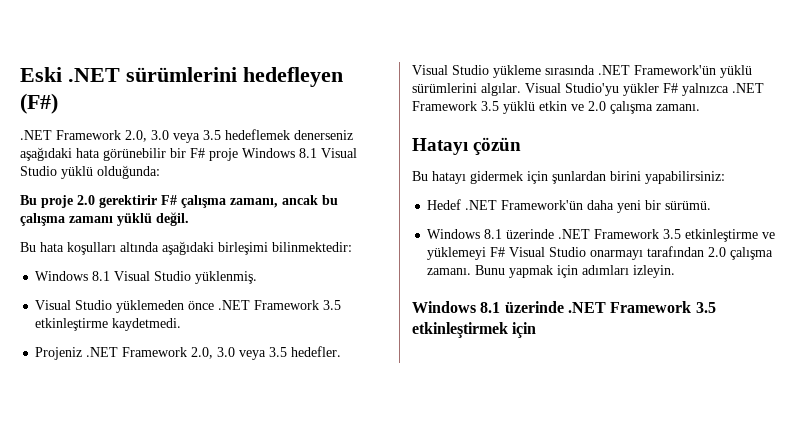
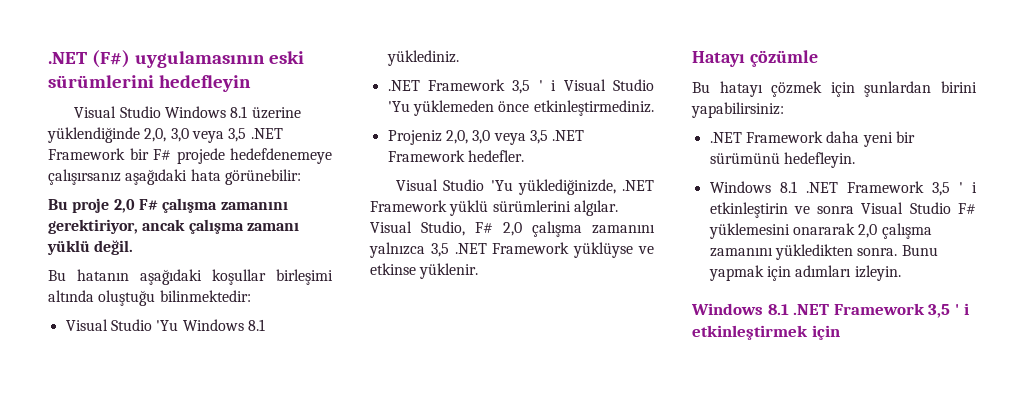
- Eski .NET sürümlerini hedefleyen (F#)
- .NET Framework 2.0, 3.0 veya 3.5 hedeflemek denerseniz aşağıdaki hata görünebilir bir F# proje Windows 8.1 Visual Studio yüklü olduğunda:
- Bu proje 2.0 gerektirir F# çalışma zamanı, ancak bu çalışma zamanı yüklü değil.
+ .NET (F#) uygulamasının eski sürümlerini hedefleyin
+ Visual Studio Windows 8.1 üzerine yüklendiğinde 2,0, 3,0 veya 3,5 .NET Framework bir F# projede hedefdenemeye çalışırsanız aşağıdaki hata görünebilir:
+ Bu proje 2,0 F# çalışma zamanını gerektiriyor, ancak çalışma zamanı yüklü değil.
- Bu hata koşulları altında aşağıdaki birleşimi bilinmektedir:
- Windows 8.1 Visual Studio yüklenmiş.
- Visual Studio yüklemeden önce .NET Framework 3.5 etkinleştirme kaydetmedi.
- Projeniz .NET Framework 2.0, 3.0 veya 3.5 hedefler.
- Visual Studio yükleme sırasında .NET Framework'ün yüklü sürümlerini algılar. Visual Studio'yu yükler F# yalnızca .NET Framework 3.5 yüklü etkin ve 2.0 çalışma zamanı.
+ Bu hatanın aşağıdaki koşullar birleşimi altında oluştuğu bilinmektedir:
+ Visual Studio 'Yu Windows 8.1 yüklediniz.
+ .NET Framework 3,5 ' i Visual Studio 'Yu yüklemeden önce etkinleştirmediniz.
+ Projeniz 2,0, 3,0 veya 3,5 .NET Framework hedefler.
+ Visual Studio 'Yu yüklediğinizde, .NET Framework yüklü sürümlerini algılar. Visual Studio, F# 2,0 çalışma zamanını yalnızca 3,5 .NET Framework yüklüyse ve etkinse yüklenir.
- Hatayı çözün
+ Hatayı çözümle
- Bu hatayı gidermek için şunlardan birini yapabilirsiniz:
+ Bu hatayı çözmek için şunlardan birini yapabilirsiniz:
- Hedef .NET Framework'ün daha yeni bir sürümü.
- Windows 8.1 üzerinde .NET Framework 3.5 etkinleştirme ve yüklemeyi F# Visual Studio onarmayı tarafından 2.0 çalışma zamanı.
+ .NET Framework daha yeni bir sürümünü hedefleyin.
+ Windows 8.1 .NET Framework 3,5 ' i etkinleştirin ve sonra Visual Studio F# yüklemesini onararak 2,0 çalışma zamanını yükledikten sonra.
- Windows 8.1 üzerinde .NET Framework 3.5 etkinleştirmek için
+ Windows 8.1 .NET Framework 3,5 ' i etkinleştirmek için

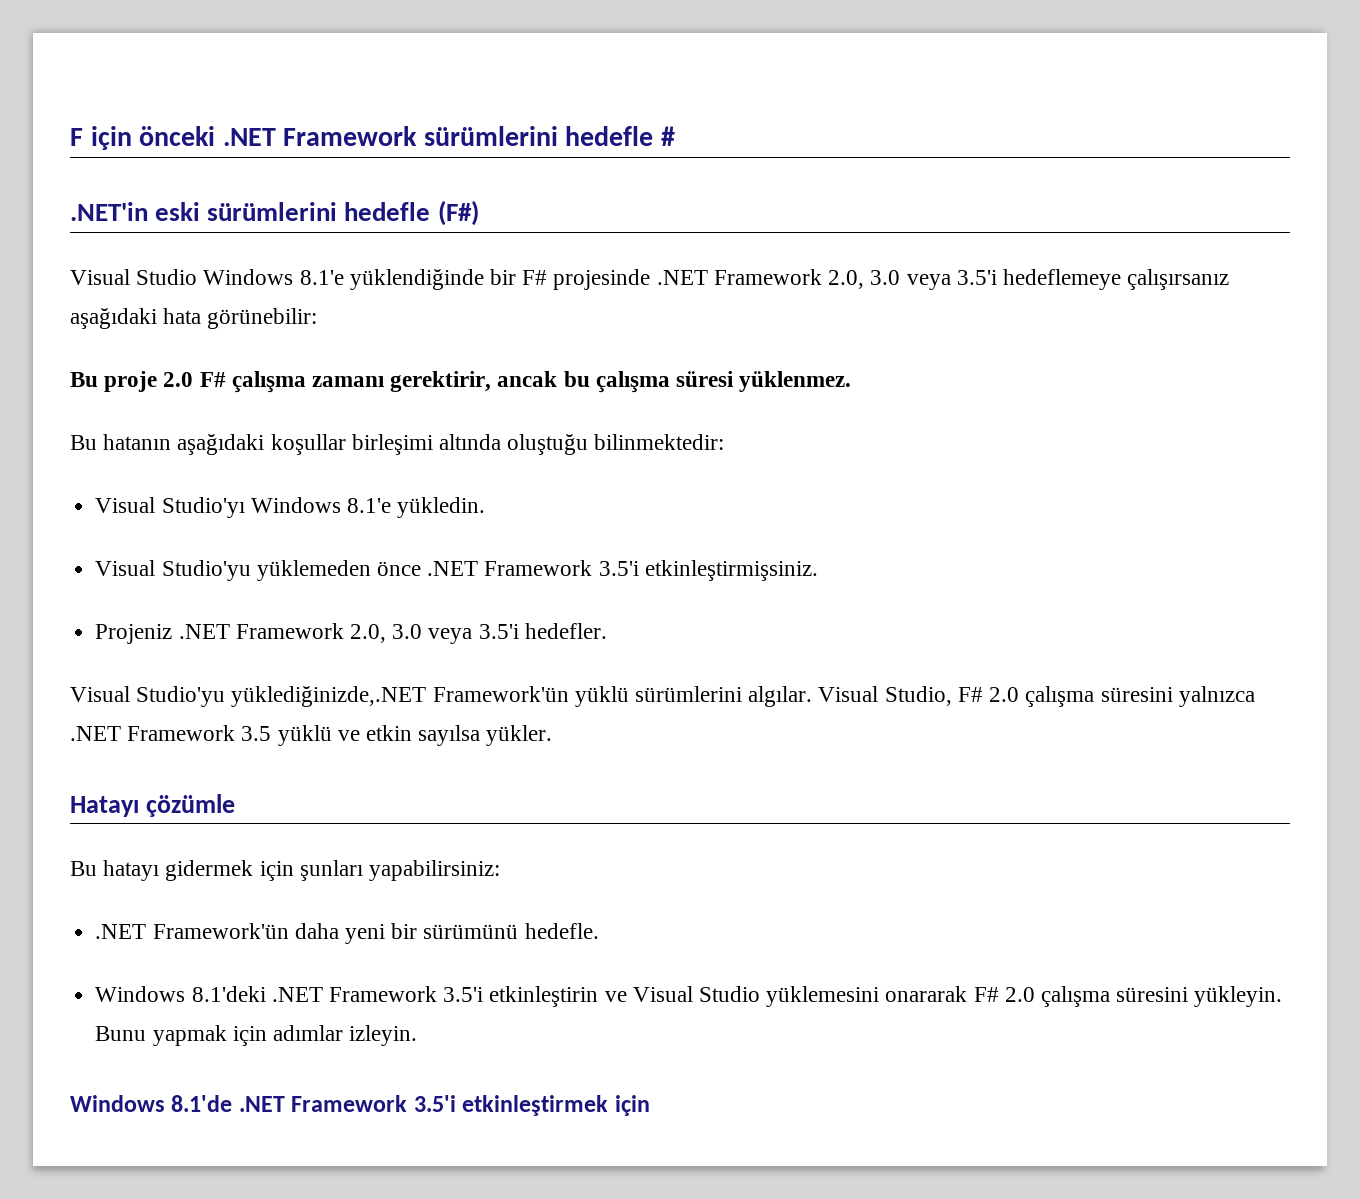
- .NET (F#) uygulamasının eski sürümlerini hedefleyin
- Visual Studio Windows 8.1 üzerine yüklendiğinde 2,0, 3,0 veya 3,5 .NET Framework bir F# projede hedefdenemeye çalışırsanız aşağıdaki hata görünebilir:
+ F için önceki .NET Framework sürümlerini hedefle #
+ .NET'in eski sürümlerini hedefle (F#)
+ Visual Studio Windows 8.1'e yüklendiğinde bir F# projesinde .NET Framework 2.0, 3.0 veya 3.5'i hedeflemeye çalışırsanız aşağıdaki hata görünebilir:
- Bu proje 2,0 F# çalışma zamanını gerektiriyor, ancak çalışma zamanı yüklü değil.
+ Bu proje 2.0 F# çalışma zamanı gerektirir, ancak bu çalışma süresi yüklenmez.
- Visual Studio 'Yu Windows 8.1 yüklediniz.
- .NET Framework 3,5 ' i Visual Studio 'Yu yüklemeden önce etkinleştirmediniz.
- Projeniz 2,0, 3,0 veya 3,5 .NET Framework hedefler.
- Visual Studio 'Yu yüklediğinizde, .NET Framework yüklü sürümlerini algılar.
+ Visual Studio'yı Windows 8.1'e yükledin.
+ Visual Studio'yu yüklemeden önce .NET Framework 3.5'i etkinleştirmişsiniz.
+ Projeniz .NET Framework 2.0, 3.0 veya 3.5'i hedefler.
+ Visual Studio'yu yüklediğinizde,.NET Framework'ün yüklü sürümlerini algılar.
- Visual Studio, F# 2,0 çalışma zamanını yalnızca 3,5 .NET Framework yüklüyse ve etkinse yüklenir.
+ Visual Studio, F# 2.0 çalışma süresini yalnızca .NET Framework 3.5 yüklü ve etkin sayılsa yükler.
- Bu hatayı çözmek için şunlardan birini yapabilirsiniz:
+ Bu hatayı gidermek için şunları yapabilirsiniz:
- .NET Framework daha yeni bir sürümünü hedefleyin.
- Windows 8.1 .NET Framework 3,5 ' i etkinleştirin ve sonra Visual Studio F# yüklemesini onararak 2,0 çalışma zamanını yükledikten sonra.
+ .NET Framework'ün daha yeni bir sürümünü hedefle.
+ Windows 8.1'deki .NET Framework 3.5'i etkinleştirin ve Visual Studio yüklemesini onararak F# 2.0 çalışma süresini yükleyin.
- Bunu yapmak için adımları izleyin.
+ Bunu yapmak için adımlar izleyin.
- Windows 8.1 .NET Framework 3,5 ' i etkinleştirmek için
+ Windows 8.1'de .NET Framework 3.5'i etkinleştirmek için

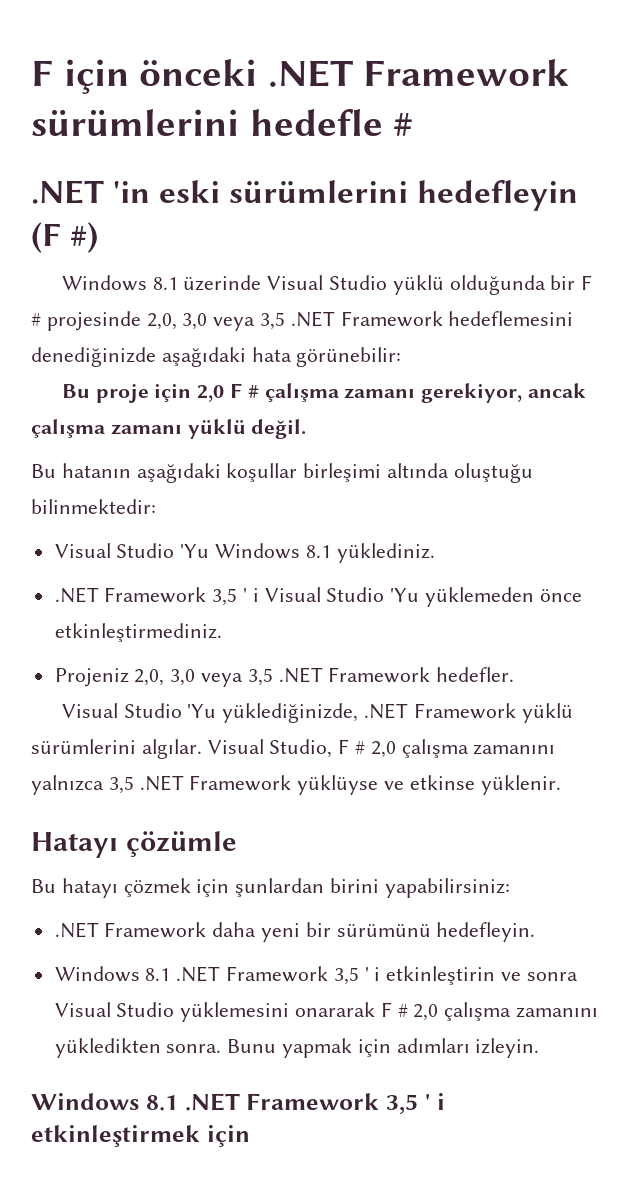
- .NET'in eski sürümlerini hedefle (F#)
- Visual Studio Windows 8.1'e yüklendiğinde bir F# projesinde .NET Framework 2.0, 3.0 veya 3.5'i hedeflemeye çalışırsanız aşağıdaki hata görünebilir:
+ .NET 'in eski sürümlerini hedefleyin (F #)
+ Windows 8.1 üzerinde Visual Studio yüklü olduğunda bir F # projesinde 2,0, 3,0 veya 3,5 .NET Framework hedeflemesini denediğinizde aşağıdaki hata görünebilir:
- Bu proje 2.0 F# çalışma zamanı gerektirir, ancak bu çalışma süresi yüklenmez.
+ Bu proje için 2,0 F # çalışma zamanı gerekiyor, ancak çalışma zamanı yüklü değil.
- Visual Studio'yı Windows 8.1'e yükledin.
- Visual Studio'yu yüklemeden önce .NET Framework 3.5'i etkinleştirmişsiniz.
- Projeniz .NET Framework 2.0, 3.0 veya 3.5'i hedefler.
- Visual Studio'yu yüklediğinizde,.NET Framework'ün yüklü sürümlerini algılar.
+ Visual Studio 'Yu Windows 8.1 yüklediniz.
+ .NET Framework 3,5 ' i Visual Studio 'Yu yüklemeden önce etkinleştirmediniz.
+ Projeniz 2,0, 3,0 veya 3,5 .NET Framework hedefler.
+ Visual Studio 'Yu yüklediğinizde, .NET Framework yüklü sürümlerini algılar.
- Visual Studio, F# 2.0 çalışma süresini yalnızca .NET Framework 3.5 yüklü ve etkin sayılsa yükler.
+ Visual Studio, F # 2,0 çalışma zamanını yalnızca 3,5 .NET Framework yüklüyse ve etkinse yüklenir.
- Bu hatayı gidermek için şunları yapabilirsiniz:
+ Bu hatayı çözmek için şunlardan birini yapabilirsiniz:
- .NET Framework'ün daha yeni bir sürümünü hedefle.
- Windows 8.1'deki .NET Framework 3.5'i etkinleştirin ve Visual Studio yüklemesini onararak F# 2.0 çalışma süresini yükleyin.
+ .NET Framework daha yeni bir sürümünü hedefleyin.
+ Windows 8.1 .NET Framework 3,5 ' i etkinleştirin ve sonra Visual Studio yüklemesini onararak F # 2,0 çalışma zamanını yükledikten sonra.
- Bunu yapmak için adımlar izleyin.
+ Bunu yapmak için adımları izleyin.
- Windows 8.1'de .NET Framework 3.5'i etkinleştirmek için
+ Windows 8.1 .NET Framework 3,5 ' i etkinleştirmek için

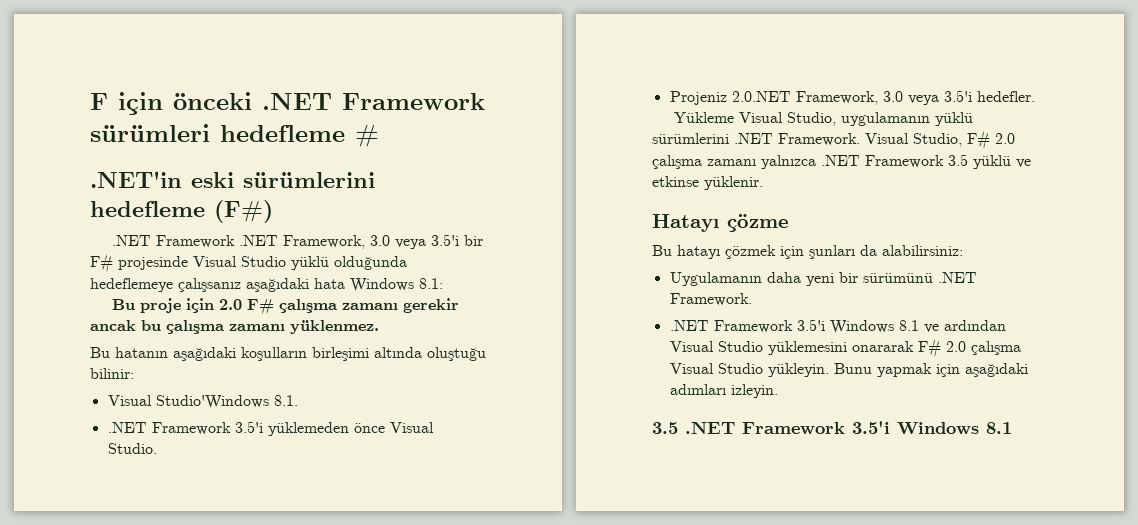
- F için önceki .NET Framework sürümlerini hedefle #
+ F için önceki .NET Framework sürümleri hedefleme #
- .NET 'in eski sürümlerini hedefleyin (F #)
- Windows 8.1 üzerinde Visual Studio yüklü olduğunda bir F # projesinde 2,0, 3,0 veya 3,5 .NET Framework hedeflemesini denediğinizde aşağıdaki hata görünebilir:
- Bu proje için 2,0 F # çalışma zamanı gerekiyor, ancak çalışma zamanı yüklü değil.
+ .NET'in eski sürümlerini hedefleme (F#)
+ .NET Framework .NET Framework, 3.0 veya 3.5'i bir F# projesinde Visual Studio yüklü olduğunda hedeflemeye çalışsanız aşağıdaki hata Windows 8.1:
+ Bu proje için 2.0 F# çalışma zamanı gerekir ancak bu çalışma zamanı yüklenmez.
- Bu hatanın aşağıdaki koşullar birleşimi altında oluştuğu bilinmektedir:
- Visual Studio 'Yu Windows 8.1 yüklediniz.
- .NET Framework 3,5 ' i Visual Studio 'Yu yüklemeden önce etkinleştirmediniz.
- Projeniz 2,0, 3,0 veya 3,5 .NET Framework hedefler.
- Visual Studio 'Yu yüklediğinizde, .NET Framework yüklü sürümlerini algılar. Visual Studio, F # 2,0 çalışma zamanını yalnızca 3,5 .NET Framework yüklüyse ve etkinse yüklenir.
+ Bu hatanın aşağıdaki koşulların birleşimi altında oluştuğu bilinir:
+ Visual Studio'Windows 8.1.
+ .NET Framework 3.5'i yüklemeden önce Visual Studio.
+ Projeniz 2.0.NET Framework, 3.0 veya 3.5'i hedefler.
+ Yükleme Visual Studio, uygulamanın yüklü sürümlerini .NET Framework. Visual Studio, F# 2.0 çalışma zamanı yalnızca .NET Framework 3.5 yüklü ve etkinse yüklenir.
- Hatayı çözümle
+ Hatayı çözme
- Bu hatayı çözmek için şunlardan birini yapabilirsiniz:
- .NET Framework daha yeni bir sürümünü hedefleyin.
- Windows 8.1 .NET Framework 3,5 ' i etkinleştirin ve sonra Visual Studio yüklemesini onararak F # 2,0 çalışma zamanını yükledikten sonra.
+ Bu hatayı çözmek için şunları da alabilirsiniz:
+ Uygulamanın daha yeni bir sürümünü .NET Framework.
+ .NET Framework 3.5'i Windows 8.1 ve ardından Visual Studio yüklemesini onararak F# 2.0 çalışma Visual Studio yükleyin.
- Bunu yapmak için adımları izleyin.
+ Bunu yapmak için aşağıdaki adımları izleyin.
- Windows 8.1 .NET Framework 3,5 ' i etkinleştirmek için
+ 3.5 .NET Framework 3.5'i Windows 8.1

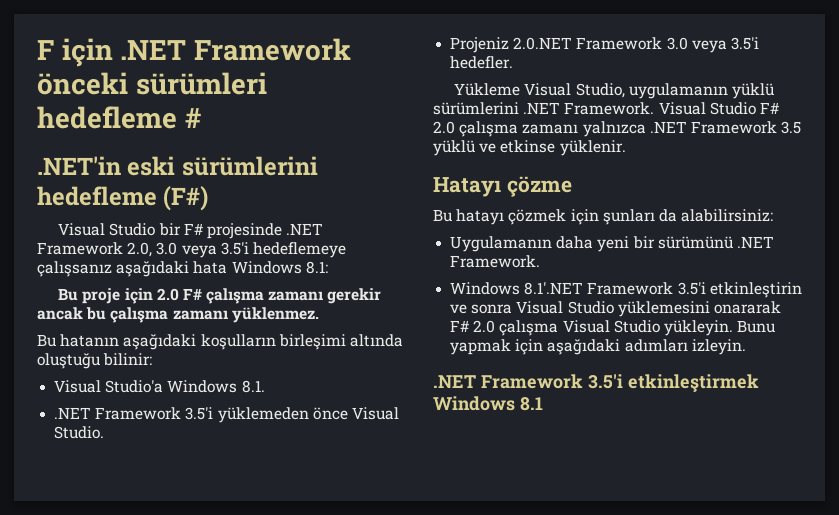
- F için önceki .NET Framework sürümleri hedefleme #
+ F için .NET Framework önceki sürümleri hedefleme #
- .NET Framework .NET Framework, 3.0 veya 3.5'i bir F# projesinde Visual Studio yüklü olduğunda hedeflemeye çalışsanız aşağıdaki hata Windows 8.1:
+ Visual Studio bir F# projesinde .NET Framework 2.0, 3.0 veya 3.5'i hedeflemeye çalışsanız aşağıdaki hata Windows 8.1:
- Visual Studio'Windows 8.1.
+ Visual Studio'a Windows 8.1.
- Projeniz 2.0.NET Framework, 3.0 veya 3.5'i hedefler.
+ Projeniz 2.0.NET Framework 3.0 veya 3.5'i hedefler.
- Visual Studio, F# 2.0 çalışma zamanı yalnızca .NET Framework 3.5 yüklü ve etkinse yüklenir.
+ Visual Studio F# 2.0 çalışma zamanı yalnızca .NET Framework 3.5 yüklü ve etkinse yüklenir.
- .NET Framework 3.5'i Windows 8.1 ve ardından Visual Studio yüklemesini onararak F# 2.0 çalışma Visual Studio yükleyin.
+ Windows 8.1'.NET Framework 3.5'i etkinleştirin ve sonra Visual Studio yüklemesini onararak F# 2.0 çalışma Visual Studio yükleyin.
- 3.5 .NET Framework 3.5'i Windows 8.1
+ .NET Framework 3.5'i etkinleştirmek Windows 8.1

